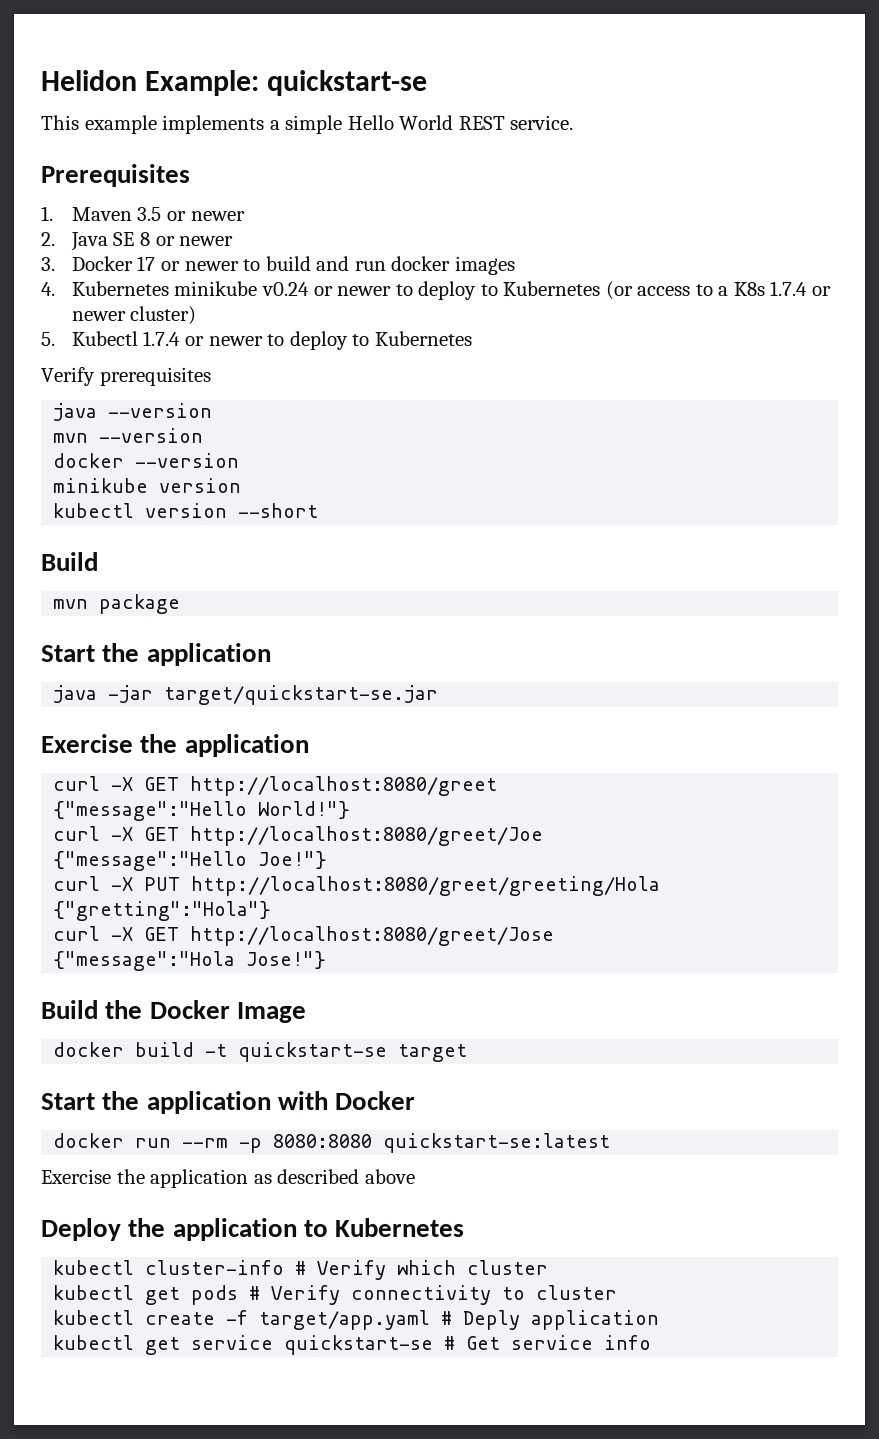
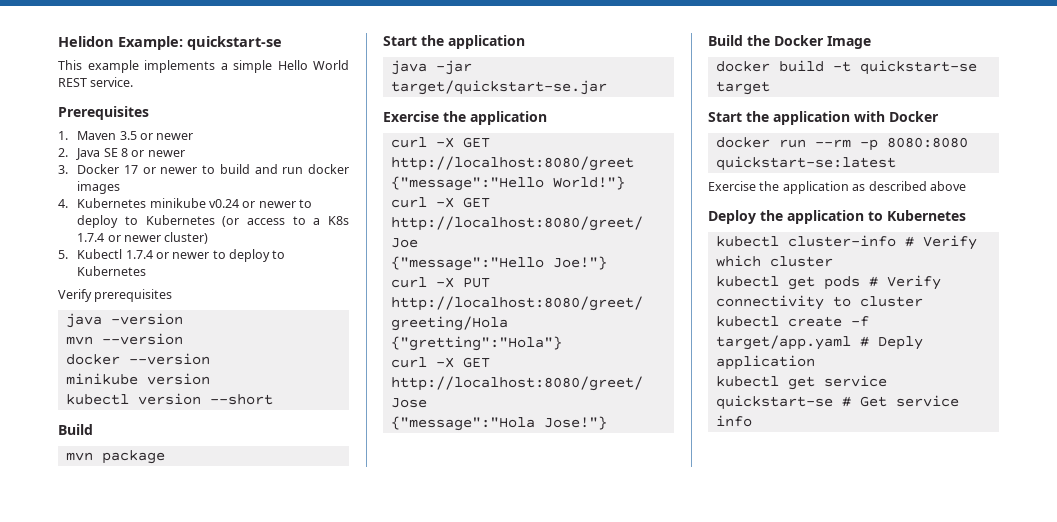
- java --version
+ java -version

